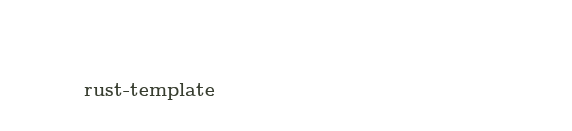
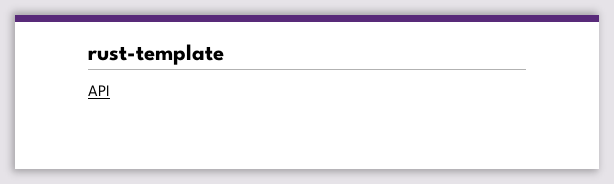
+ API

